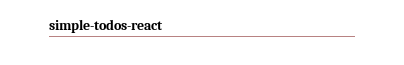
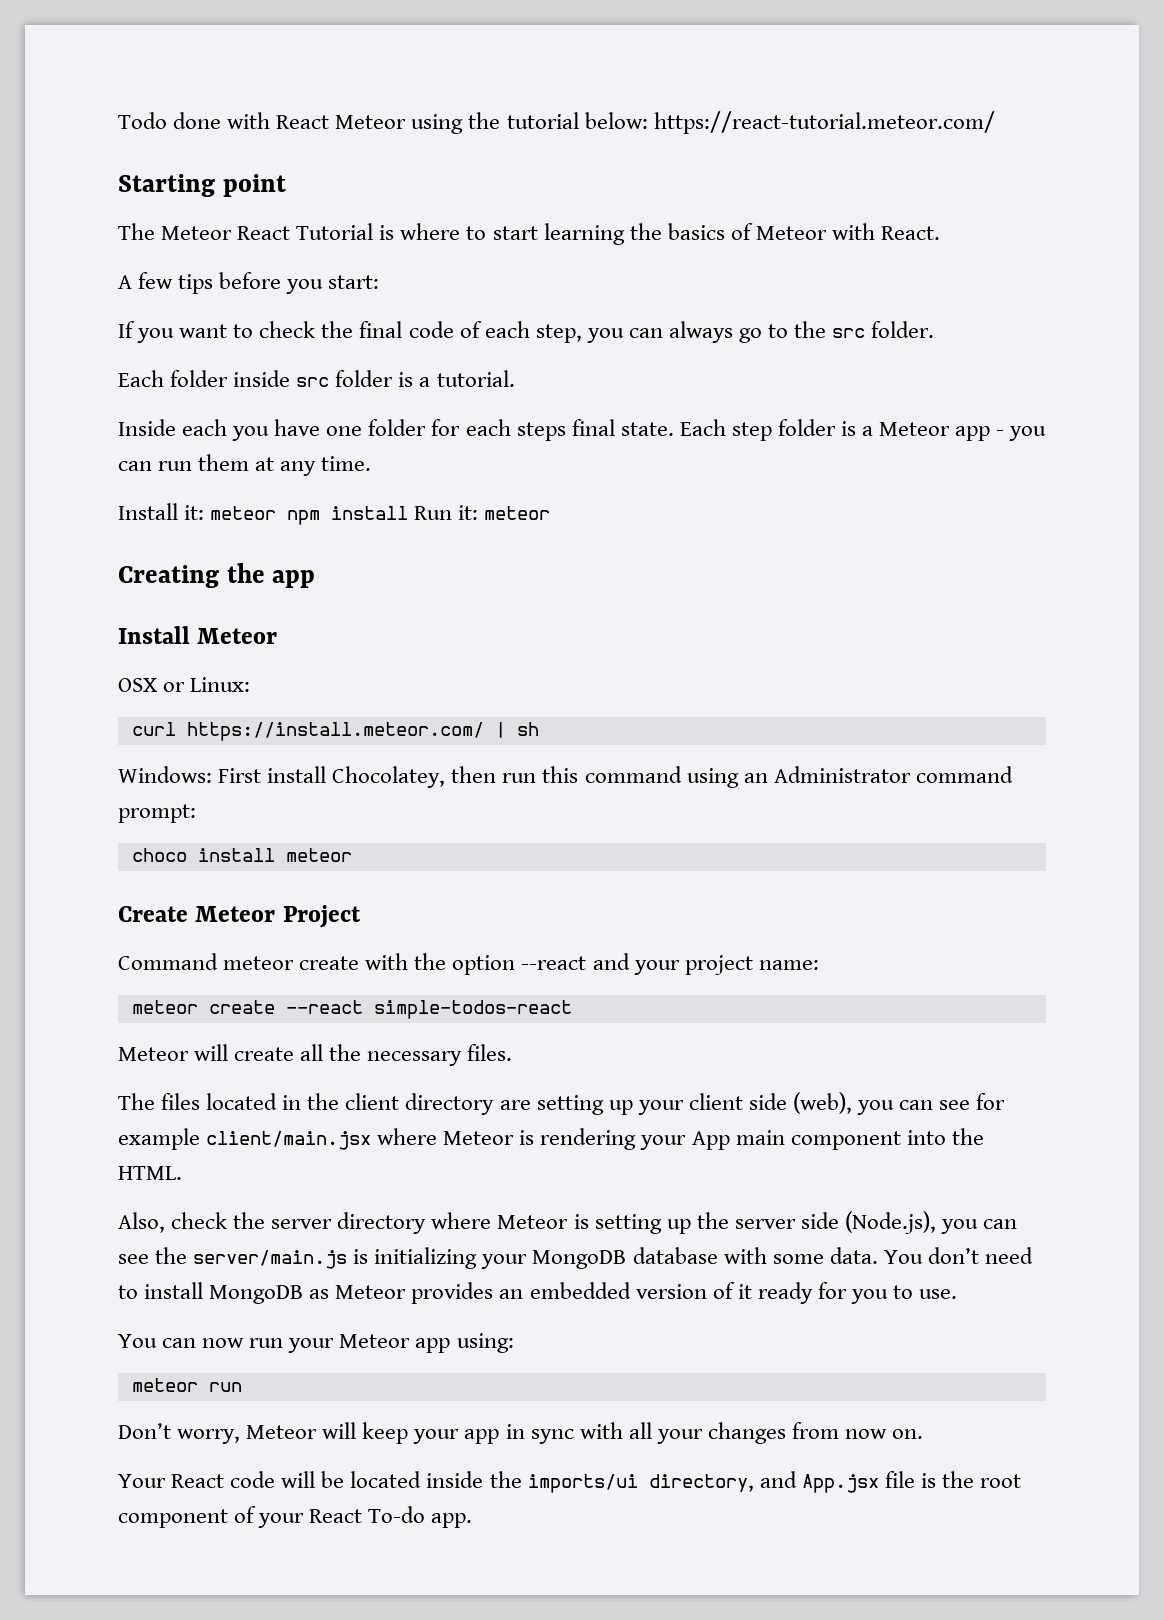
- simple-todos-react
+ Todo done with React Meteor using the tutorial below: https://react-tutorial.meteor.com/
+ Starting point
+ The Meteor React Tutorial is where to start learning the basics of Meteor with React.
+ A few tips before you start:
+ If you want to check the final code of each step, you can always go to the src folder.
+ Each folder inside src folder is a tutorial.
+ Inside each you have one folder for each steps final state. Each step folder is a Meteor app - you can run them at any time.
+ Install it: meteor npm install Run it: meteor
+ Creating the app
+ Install Meteor
+ OSX or Linux:
+ curl https://install.meteor.com/ | sh
+ Windows: First install Chocolatey, then run this command using an Administrator command prompt:
+ choco install meteor
+ Create Meteor Project
+ Command meteor create with the option --react and your project name:
+ meteor create --react simple-todos-react
+ Meteor will create all the necessary files.
+ The files located in the client directory are setting up your client side (web), you can see for example client/main.jsx where Meteor is rendering your App main component into the HTML.
+ Also, check the server directory where Meteor is setting up the server side (Node.js), you can see the server/main.js is initializing your MongoDB database with some data. You don’t need to install MongoDB as Meteor provides an embedded version of it ready for you to use.
+ You can now run your Meteor app using:
+ meteor run
+ Don’t worry, Meteor will keep your app in sync with all your changes from now on.
+ Your React code will be located inside the imports/ui directory, and App.jsx file is the root component of your React To-do app.

